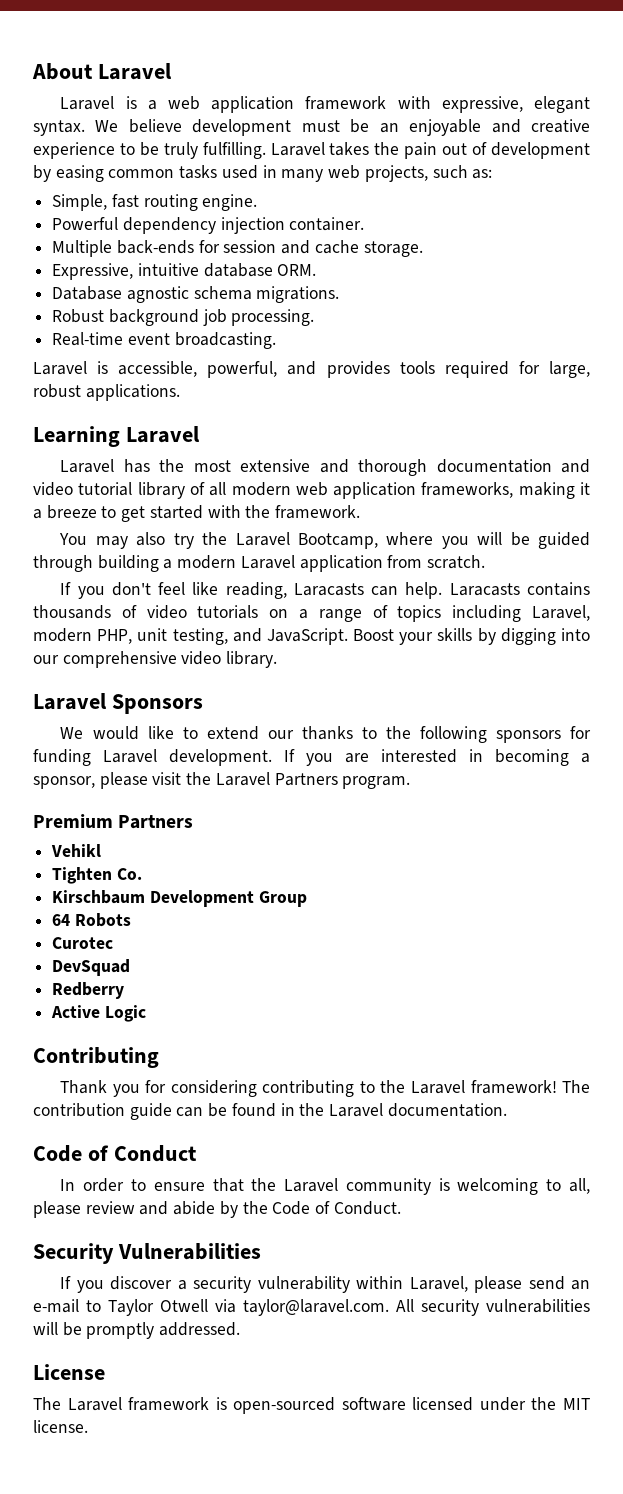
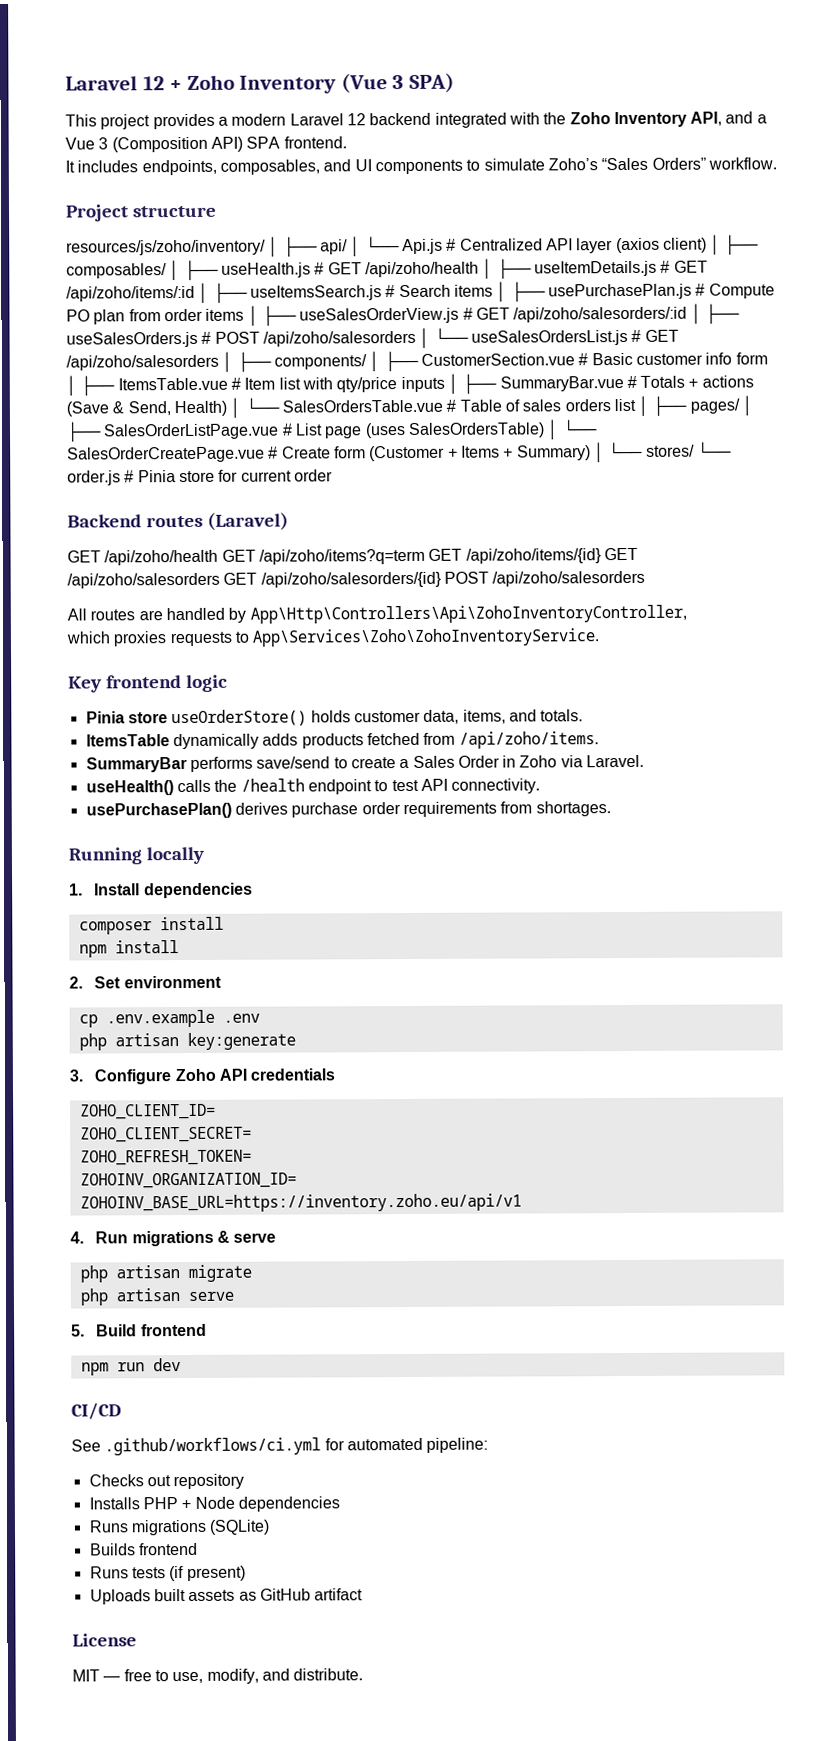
- About Laravel
- Laravel is a web application framework with expressive, elegant syntax. We believe development must be an enjoyable and creative experience to be truly fulfilling. Laravel takes the pain out of development by easing common tasks used in many web projects, such as:
- Simple, fast routing engine.
- Powerful dependency injection container.
- Multiple back-ends for session and cache storage.
- Expressive, intuitive database ORM.
- Database agnostic schema migrations.
- Robust background job processing.
- Real-time event broadcasting.
- Laravel is accessible, powerful, and provides tools required for large, robust applications.
- Learning Laravel
- Laravel has the most extensive and thorough documentation and video tutorial library of all modern web application frameworks, making it a breeze to get started with the framework.
- You may also try the Laravel Bootcamp, where you will be guided through building a modern Laravel application from scratch.
- If you don't feel like reading, Laracasts can help. Laracasts contains thousands of video tutorials on a range of topics including Laravel, modern PHP, unit testing, and JavaScript. Boost your skills by digging into our comprehensive video library.
- Laravel Sponsors
- We would like to extend our thanks to the following sponsors for funding Laravel development. If you are interested in becoming a sponsor, please visit the Laravel Partners program.
- Premium Partners
- Vehikl
- Tighten Co.
- Kirschbaum Development Group
- 64 Robots
- Curotec
- DevSquad
- Redberry
- Active Logic
- Contributing
- Thank you for considering contributing to the Laravel framework! The contribution guide can be found in the Laravel documentation.
- Code of Conduct
- In order to ensure that the Laravel community is welcoming to all, please review and abide by the Code of Conduct.
- Security Vulnerabilities
- If you discover a security vulnerability within Laravel, please send an e-mail to Taylor Otwell via taylor@laravel.com. All security vulnerabilities will be promptly addressed.
+ Laravel 12 + Zoho Inventory (Vue 3 SPA)
+ This project provides a modern Laravel 12 backend integrated with the Zoho Inventory API, and a Vue 3 (Composition API) SPA frontend.
+ It includes endpoints, composables, and UI components to simulate Zoho’s “Sales Orders” workflow.
+ Project structure
+ resources/js/zoho/inventory/ │ ├── api/ │ └── Api.js # Centralized API layer (axios client) │ ├── composables/ │ ├── useHealth.js # GET /api/zoho/health │ ├── useItemDetails.js # GET /api/zoho/items/:id │ ├── useItemsSearch.js # Search items │ ├── usePurchasePlan.js # Compute PO plan from order items │ ├── useSalesOrderView.js # GET /api/zoho/salesorders/:id │ ├── useSalesOrders.js # POST /api/zoho/salesorders │ └── useSalesOrdersList.js # GET /api/zoho/salesorders │ ├── components/ │ ├── CustomerSection.vue # Basic customer info form │ ├── ItemsTable.vue # Item list with qty/price inputs │ ├── SummaryBar.vue # Totals + actions (Save & Send, Health) │ └── SalesOrdersTable.vue # Table of sales orders list │ ├── pages/ │ ├── SalesOrderListPage.vue # List page (uses SalesOrdersTable) │ └── SalesOrderCreatePage.vue # Create form (Customer + Items + Summary) │ └── stores/ └── order.js # Pinia store for current order
+ Backend routes (Laravel)
+ GET /api/zoho/health GET /api/zoho/items?q=term GET /api/zoho/items/{id} GET /api/zoho/salesorders GET /api/zoho/salesorders/{id} POST /api/zoho/salesorders
+ All routes are handled by App\Http\Controllers\Api\ZohoInventoryController,
+ which proxies requests to App\Services\Zoho\ZohoInventoryService.
+ Key frontend logic
+ Pinia store useOrderStore() holds customer data, items, and totals.
+ ItemsTable dynamically adds products fetched from /api/zoho/items.
+ SummaryBar performs save/send to create a Sales Order in Zoho via Laravel.
+ useHealth() calls the /health endpoint to test API connectivity.
+ usePurchasePlan() derives purchase order requirements from shortages.
+ Running locally
+ 1. Install dependencies
+ composer install
+ npm install
+ 2. Set environment
+ cp .env.example .env
+ php artisan key:generate
+ 3. Configure Zoho API credentials
+ ZOHO_CLIENT_ID=
+ ZOHO_CLIENT_SECRET=
+ ZOHO_REFRESH_TOKEN=
+ ZOHOINV_ORGANIZATION_ID=
+ ZOHOINV_BASE_URL=https://inventory.zoho.eu/api/v1
+ 4. Run migrations & serve
+ php artisan migrate
+ php artisan serve
+ 5. Build frontend
+ npm run dev
+ CI/CD
+ See .github/workflows/ci.yml for automated pipeline:
+ Checks out repository
+ Installs PHP + Node dependencies
+ Runs migrations (SQLite)
+ Builds frontend
+ Runs tests (if present)
+ Uploads built assets as GitHub artifact
  License
- The Laravel framework is open-sourced software licensed under the MIT license.
+ MIT — free to use, modify, and distribute.

